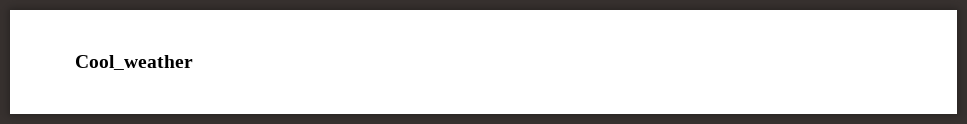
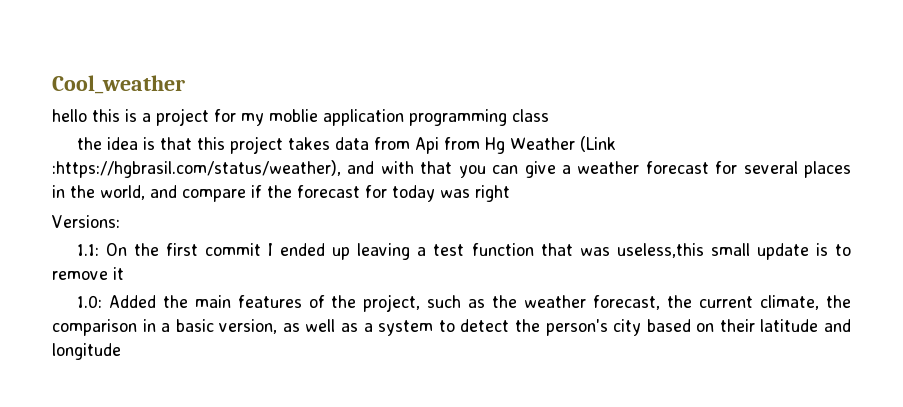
+ hello this is a project for my moblie application programming class
+ the idea is that this project takes data from Api from Hg Weather (Link :https://hgbrasil.com/status/weather), and with that you can give a weather forecast for several places in the world, and compare if the forecast for today was right
+ Versions:
+ 1.1: On the first commit I ended up leaving a test function that was useless,this small update is to remove it
+ 1.0: Added the main features of the project, such as the weather forecast, the current climate, the comparison in a basic version, as well as a system to detect the person's city based on their latitude and longitude

